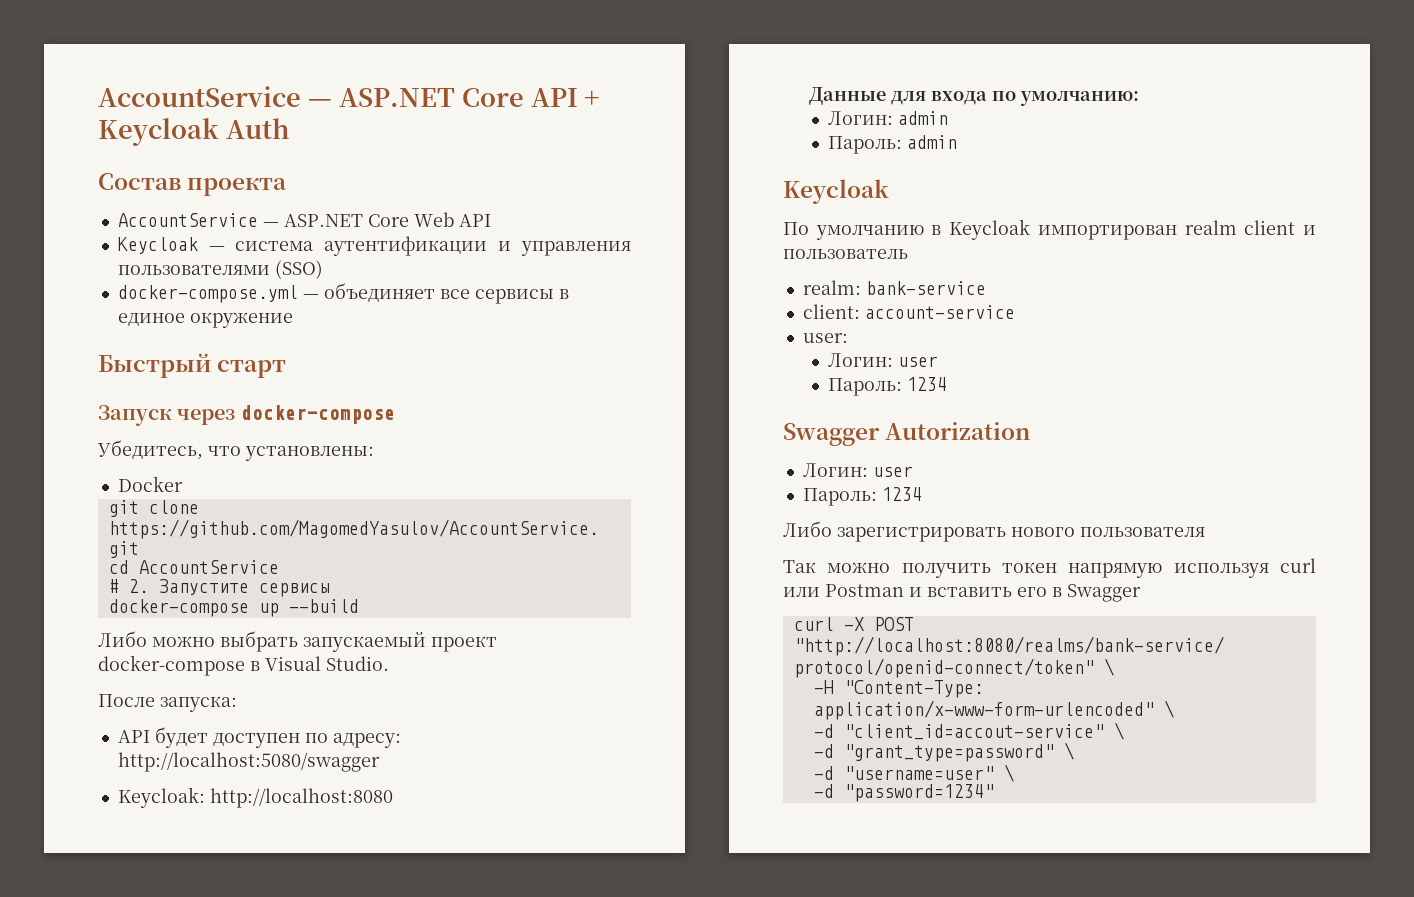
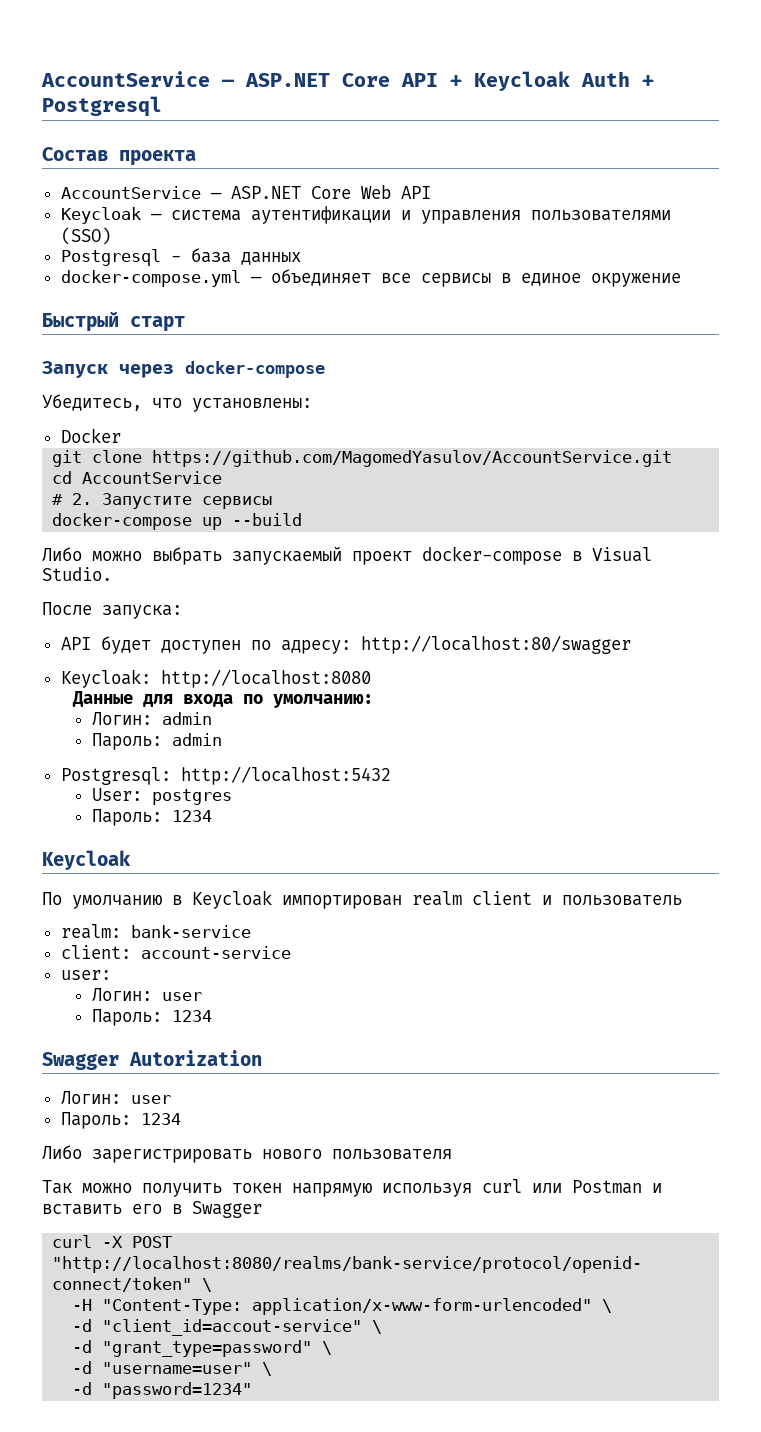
- AccountService — ASP.NET Core API + Keycloak Auth
+ AccountService — ASP.NET Core API + Keycloak Auth + Postgresql
+ Postgresql - база данных
- API будет доступен по адресу: http://localhost:5080/swagger
+ API будет доступен по адресу: http://localhost:80/swagger
+ Postgresql: http://localhost:5432
+ User: postgres
+ Пароль: 1234

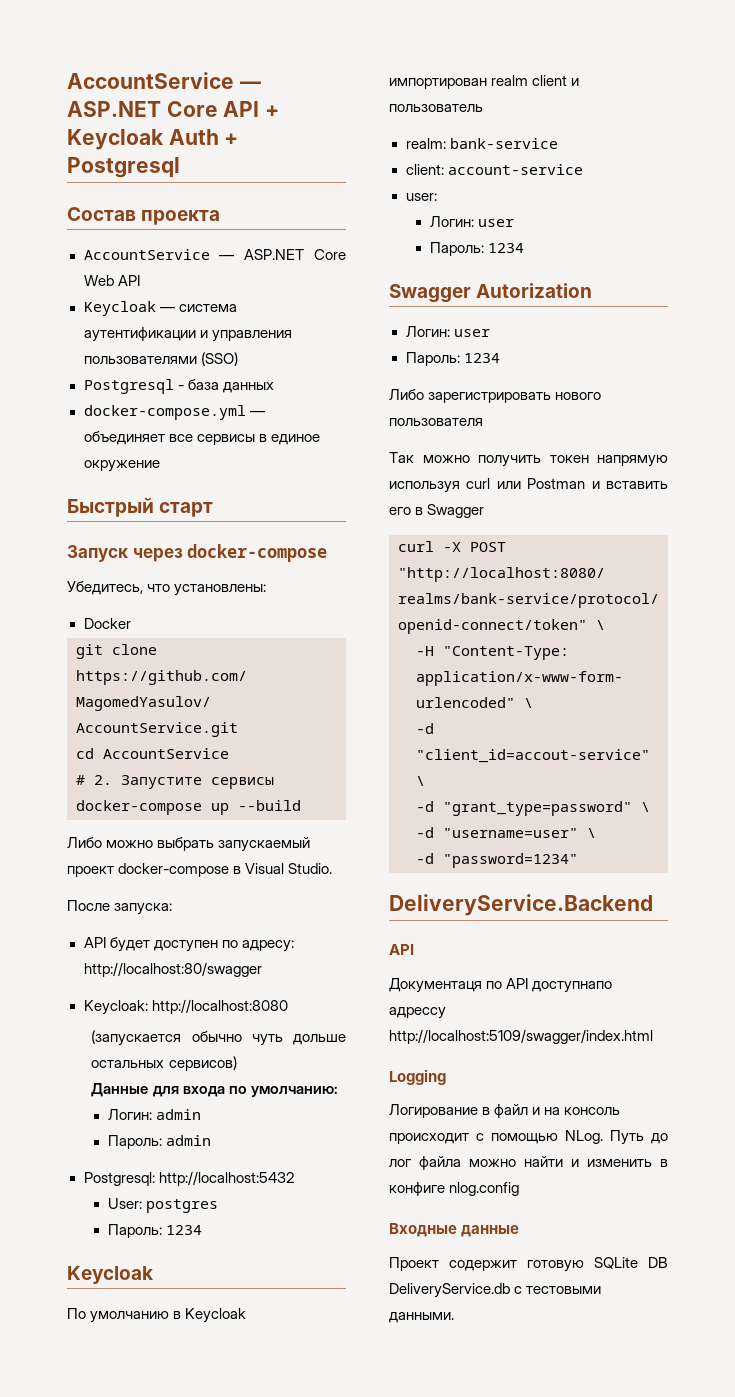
+ (запускается обычно чуть дольше остальных сервисов)
+ DeliveryService.Backend
+ API
+ Документаця по API доступнапо адрессу http://localhost:5109/swagger/index.html
+ Logging
+ Логирование в файл и на консоль происходит с помощью NLog. Путь до лог файла можно найти и изменить в конфиге nlog.config
+ Входные данные
+ Проект содержит готовую SQLite DB DeliveryService.db с тестовыми данными.

